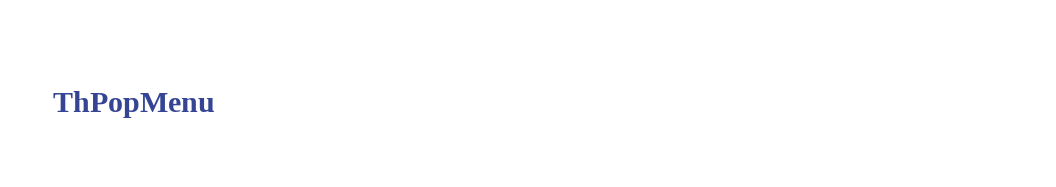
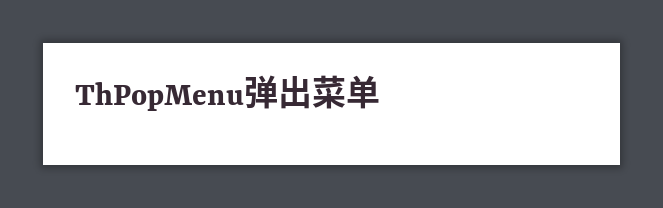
- ThPopMenu
+ ThPopMenu弹出菜单

